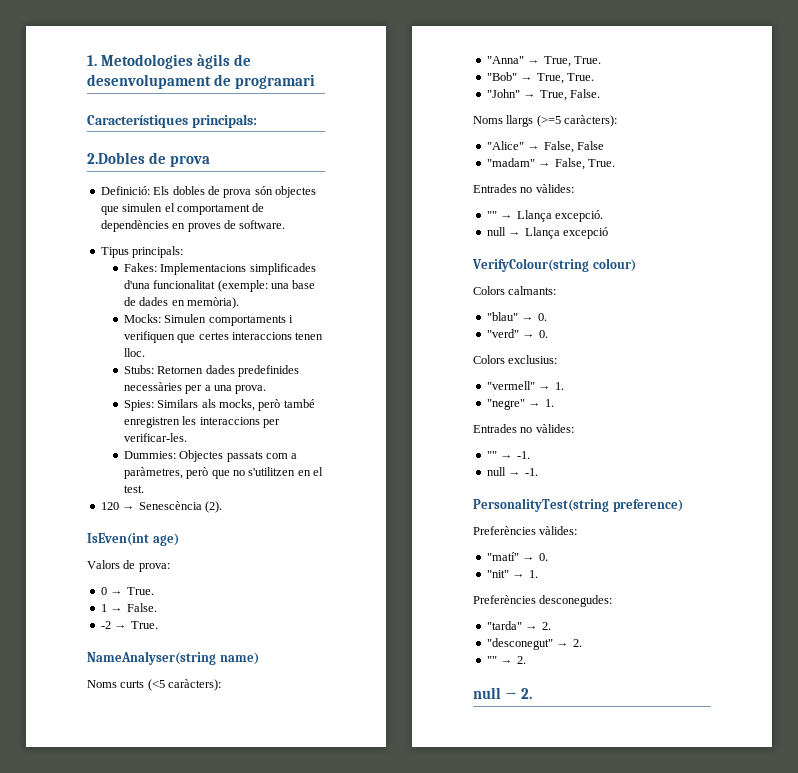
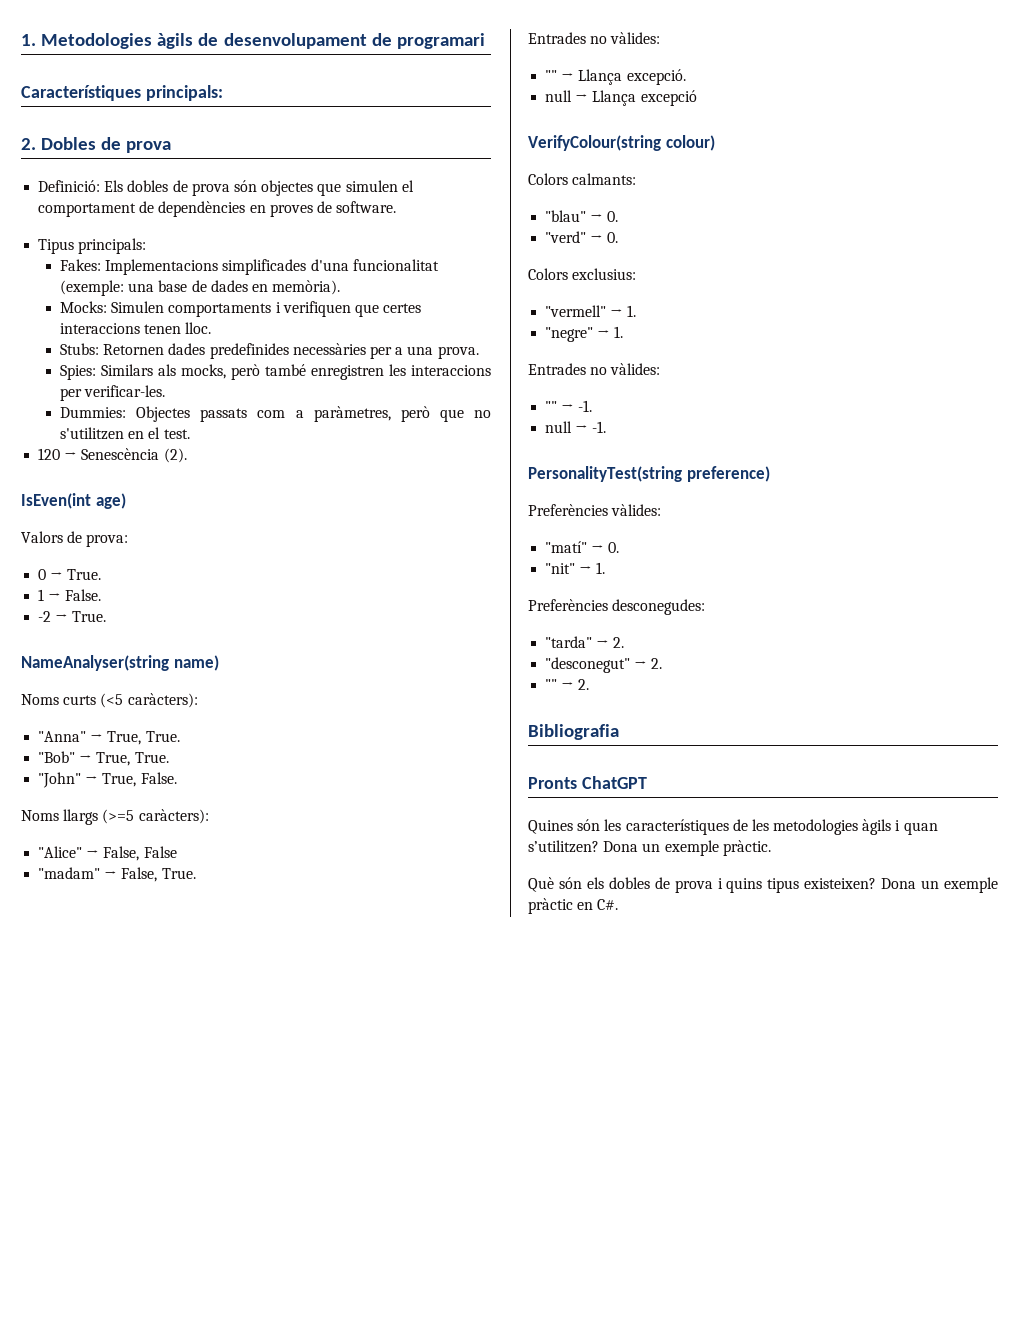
- 2.Dobles de prova
+ 2. Dobles de prova
- null → 2.
+ Bibliografia
+ Pronts ChatGPT
+ Quines són les característiques de les metodologies àgils i quan s’utilitzen? Dona un exemple pràctic.
+ Què són els dobles de prova i quins tipus existeixen? Dona un exemple pràctic en C#.

